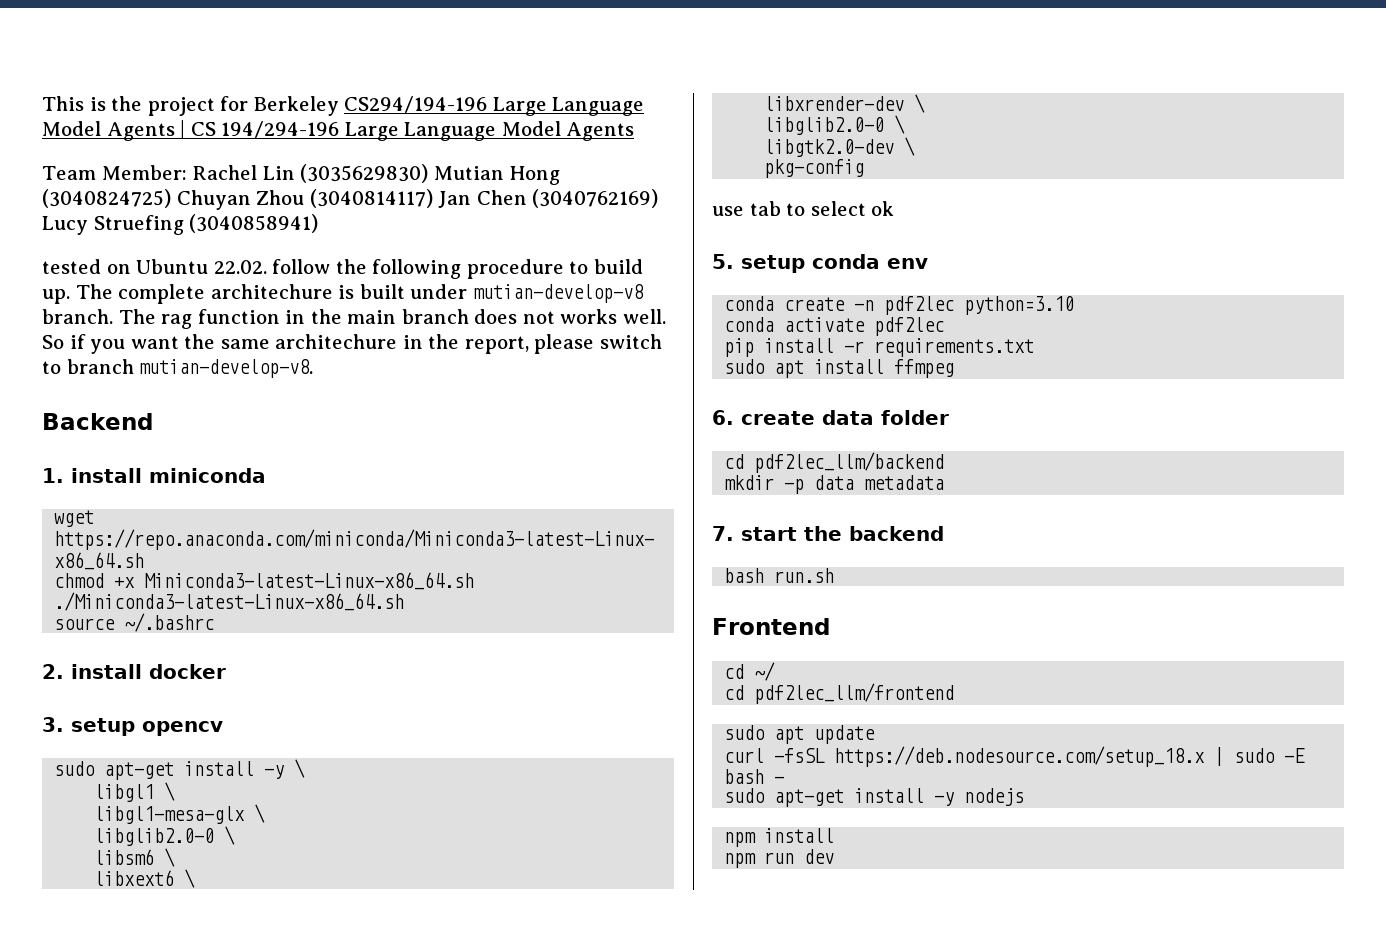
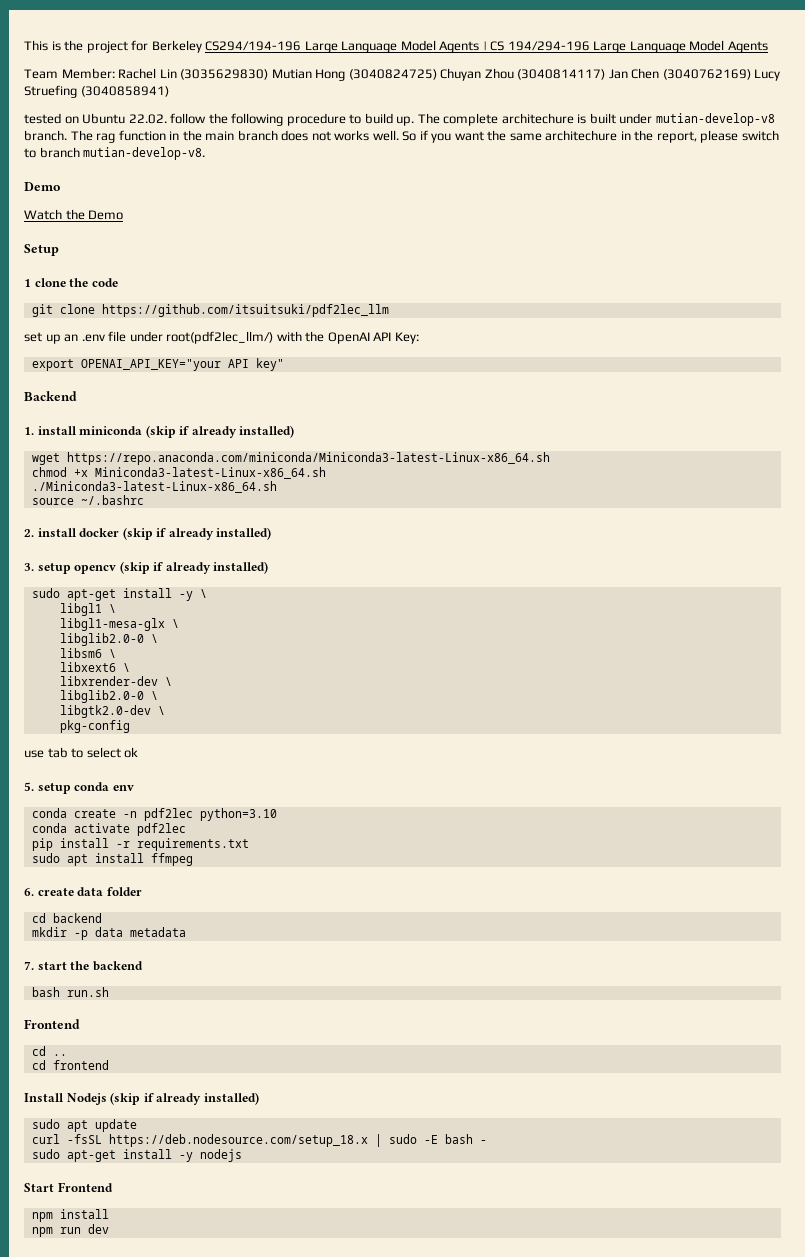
  So if you want the same architechure in the report, please switch to branch mutian-develop-v8.
+ Demo
+ Watch the Demo
+ Setup
+ 1 clone the code
+ git clone https://github.com/itsuitsuki/pdf2lec_llm
+ set up an .env file under root(pdf2lec_llm/) with the OpenAI API Key:
+ export OPENAI_API_KEY="your API key"
- 1. install miniconda
+ 1. install miniconda (skip if already installed)
- 2. install docker
+ 2. install docker (skip if already installed)
- 3. setup opencv
+ 3. setup opencv (skip if already installed)
- cd pdf2lec_llm/backend
+ cd backend
- cd ~/
- cd pdf2lec_llm/frontend
+ cd ..
+ cd frontend
+ Install Nodejs (skip if already installed)
+ Start Frontend

